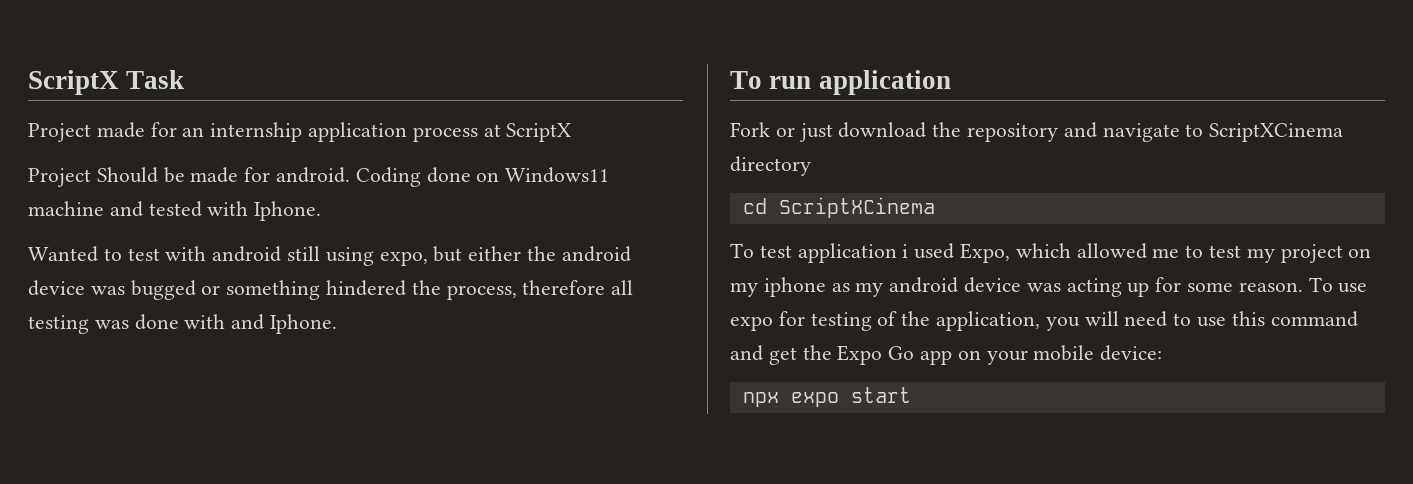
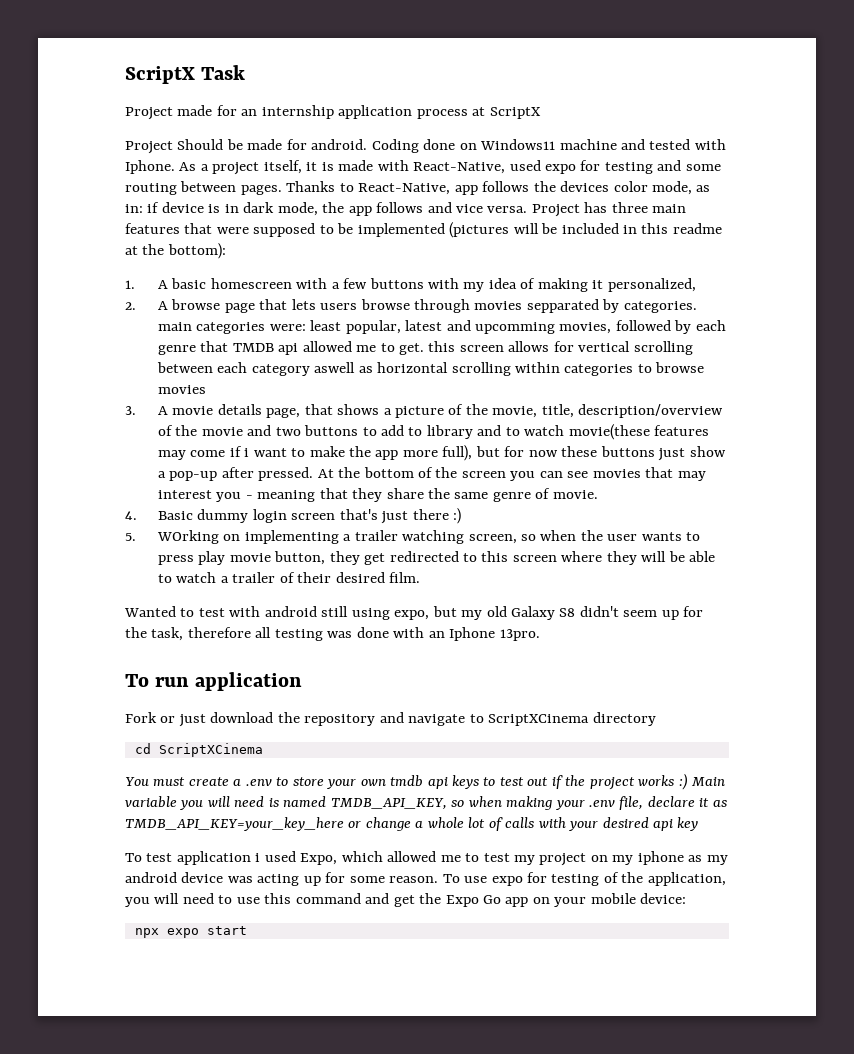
+ As a project itself, it is made with React-Native, used expo for testing and some routing between pages. Thanks to React-Native, app follows the devices color mode, as in: if device is in dark mode, the app follows and vice versa. Project has three main features that were supposed to be implemented (pictures will be included in this readme at the bottom):
+ 1. A basic homescreen with a few buttons with my idea of making it personalized,
+ 2. A browse page that lets users browse through movies sepparated by categories. main categories were: least popular, latest and upcomming movies, followed by each genre that TMDB api allowed me to get. this screen allows for vertical scrolling between each category aswell as horizontal scrolling within categories to browse movies
+ 3. A movie details page, that shows a picture of the movie, title, description/overview of the movie and two buttons to add to library and to watch movie(these features may come if i want to make the app more full), but for now these buttons just show a pop-up after pressed. At the bottom of the screen you can see movies that may interest you - meaning that they share the same genre of movie.
+ 4. Basic dummy login screen that's just there :)
+ 5. WOrking on implementing a trailer watching screen, so when the user wants to press play movie button, they get redirected to this screen where they will be able to watch a trailer of their desired film.
- Wanted to test with android still using expo, but either the android device was bugged or something hindered the process, therefore all testing was done with and Iphone.
+ Wanted to test with android still using expo, but my old Galaxy S8 didn't seem up for the task, therefore all testing was done with an Iphone 13pro.
+ You must create a .env to store your own tmdb api keys to test out if the project works :) Main variable you will need is named TMDB_API_KEY, so when making your .env file, declare it as TMDB_API_KEY=your_key_here or change a whole lot of calls with your desired api key

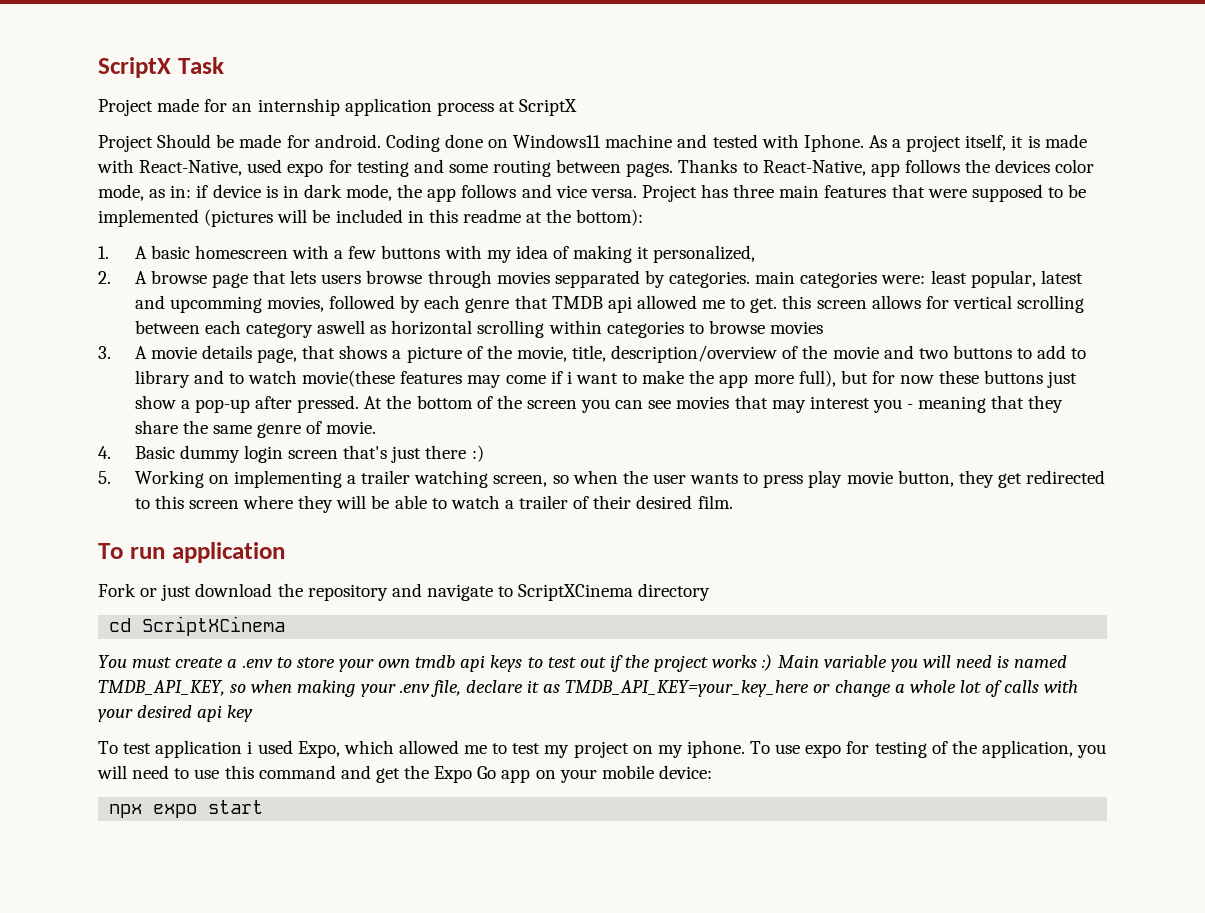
- 5. WOrking on implementing a trailer watching screen, so when the user wants to press play movie button, they get redirected to this screen where they will be able to watch a trailer of their desired film.
+ 5. Working on implementing a trailer watching screen, so when the user wants to press play movie button, they get redirected to this screen where they will be able to watch a trailer of their desired film.
- Wanted to test with android still using expo, but my old Galaxy S8 didn't seem up for the task, therefore all testing was done with an Iphone 13pro.
- To test application i used Expo, which allowed me to test my project on my iphone as my android device was acting up for some reason.
+ To test application i used Expo, which allowed me to test my project on my iphone.

